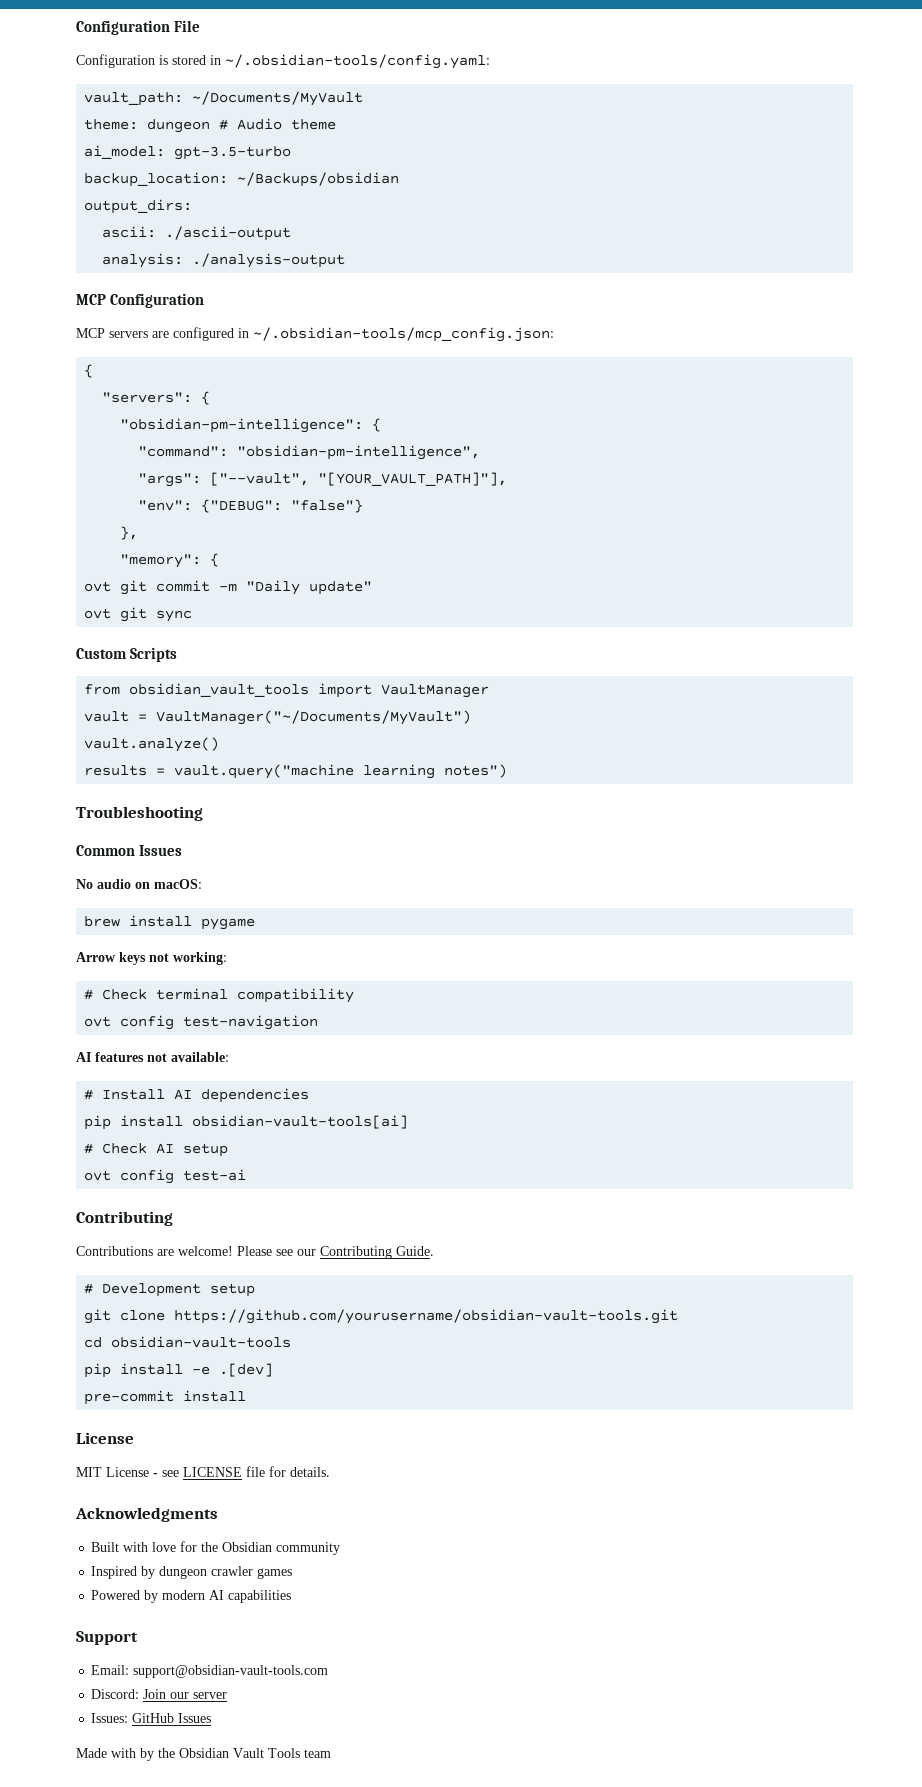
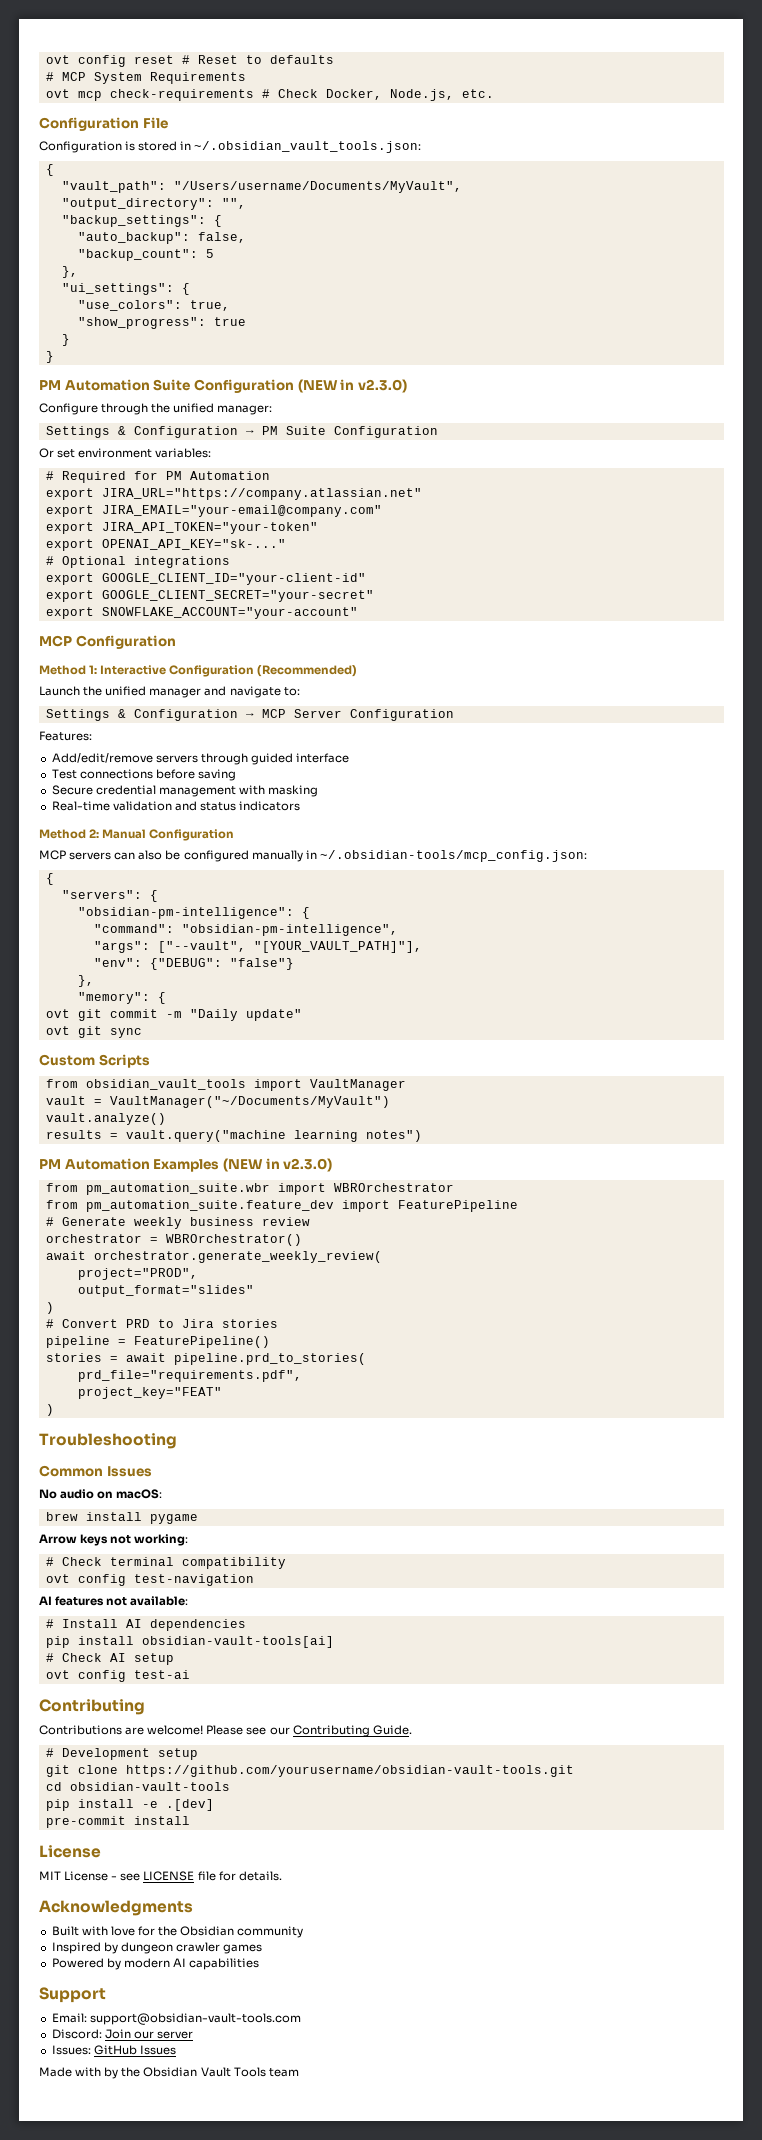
+ ovt config reset # Reset to defaults
+ # MCP System Requirements
+ ovt mcp check-requirements # Check Docker, Node.js, etc.
- Configuration is stored in ~/.obsidian-tools/config.yaml:
- vault_path: ~/Documents/MyVault
- theme: dungeon # Audio theme
- ai_model: gpt-3.5-turbo
- backup_location: ~/Backups/obsidian
- output_dirs:
- ascii: ./ascii-output
- analysis: ./analysis-output
+ Configuration is stored in ~/.obsidian_vault_tools.json:
+ {
+ "vault_path": "/Users/username/Documents/MyVault",
+ "output_directory": "",
+ "backup_settings": {
+ "auto_backup": false,
+ "backup_count": 5
+ },
+ "ui_settings": {
+ "use_colors": true,
+ "show_progress": true
+ }
+ }
+ PM Automation Suite Configuration (NEW in v2.3.0)
+ Configure through the unified manager:
+ Settings & Configuration → PM Suite Configuration
+ Or set environment variables:
+ # Required for PM Automation
+ export JIRA_URL="https://company.atlassian.net"
+ export JIRA_EMAIL="your-email@company.com"
+ export JIRA_API_TOKEN="your-token"
+ export OPENAI_API_KEY="sk-..."
+ # Optional integrations
+ export GOOGLE_CLIENT_ID="your-client-id"
+ export GOOGLE_CLIENT_SECRET="your-secret"
+ export SNOWFLAKE_ACCOUNT="your-account"
  MCP Configuration
- MCP servers are configured in ~/.obsidian-tools/mcp_config.json:
+ Method 1: Interactive Configuration (Recommended)
+ Launch the unified manager and navigate to:
+ Settings & Configuration → MCP Server Configuration
+ Features:
+ Add/edit/remove servers through guided interface
+ Test connections before saving
+ Secure credential management with masking
+ Real-time validation and status indicators
+ Method 2: Manual Configuration
+ MCP servers can also be configured manually in ~/.obsidian-tools/mcp_config.json:
+ PM Automation Examples (NEW in v2.3.0)
+ from pm_automation_suite.wbr import WBROrchestrator
+ from pm_automation_suite.feature_dev import FeaturePipeline
+ # Generate weekly business review
+ orchestrator = WBROrchestrator()
+ await orchestrator.generate_weekly_review(
+ project="PROD",
+ output_format="slides"
+ )
+ # Convert PRD to Jira stories
+ pipeline = FeaturePipeline()
+ stories = await pipeline.prd_to_stories(
+ prd_file="requirements.pdf",
+ project_key="FEAT"
+ )

